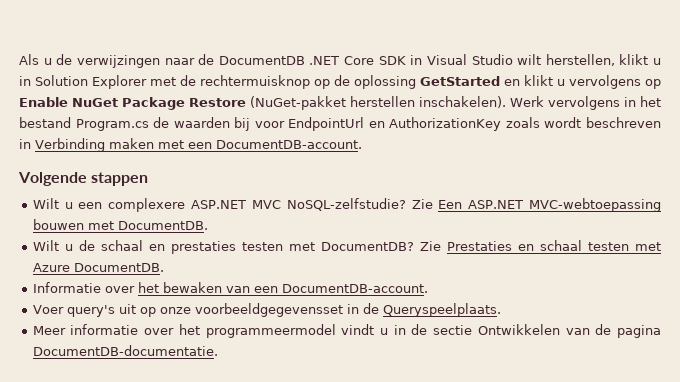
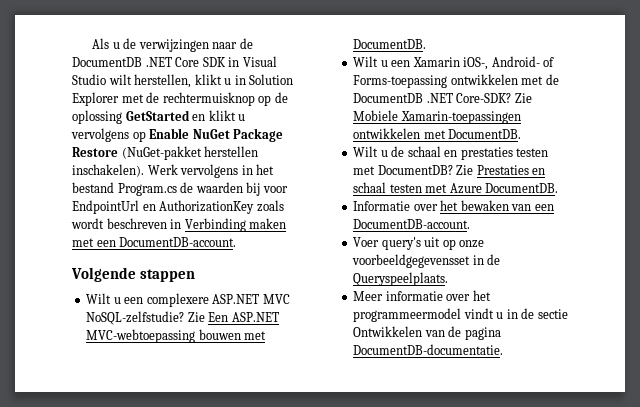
+ Wilt u een Xamarin iOS-, Android- of Forms-toepassing ontwikkelen met de DocumentDB .NET Core-SDK? Zie Mobiele Xamarin-toepassingen ontwikkelen met DocumentDB.

